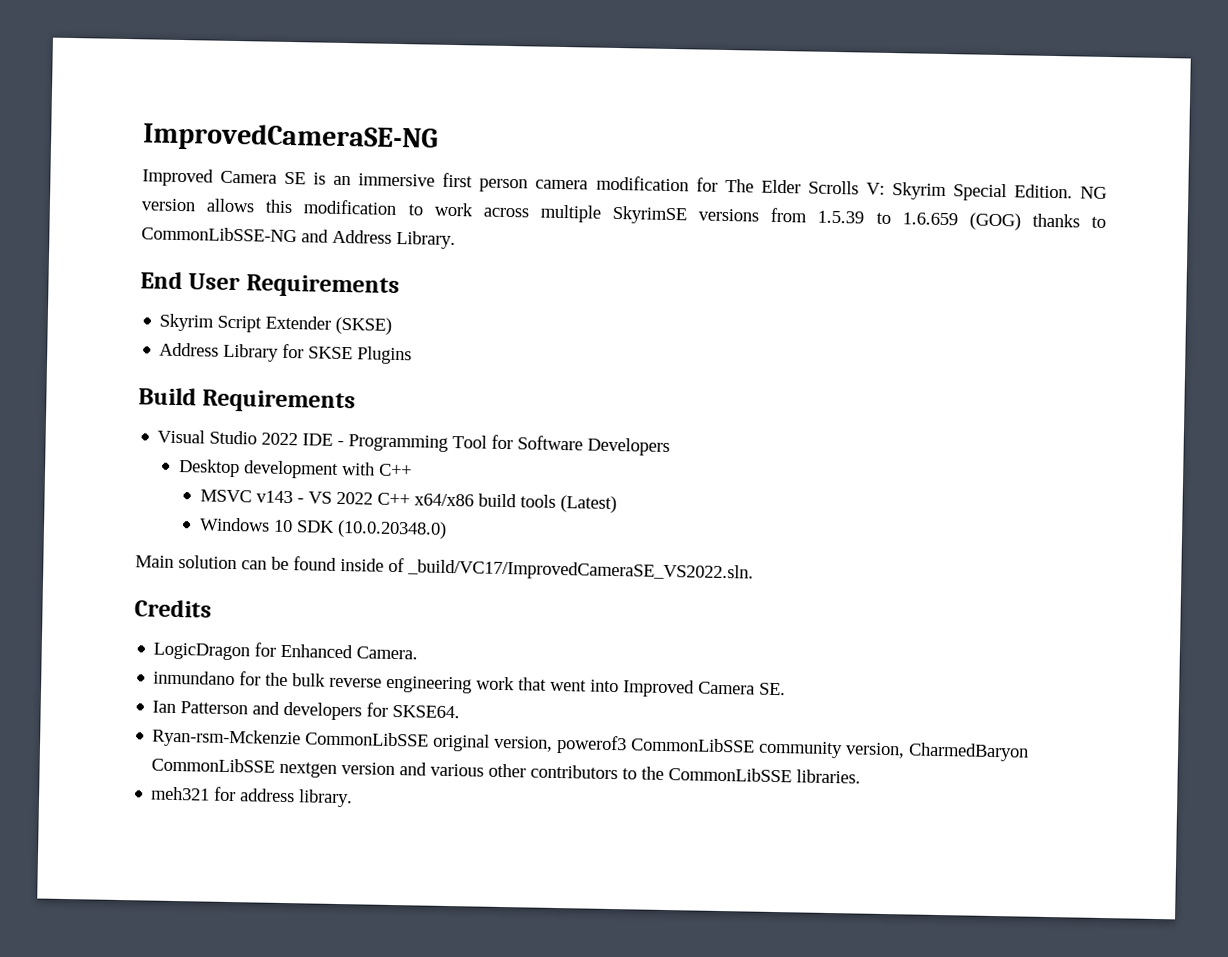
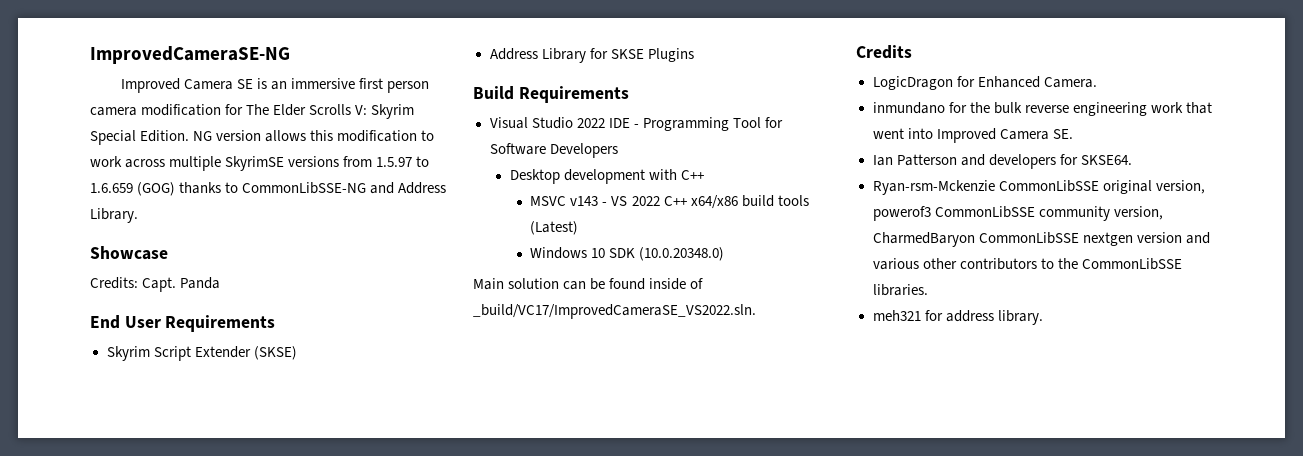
- NG version allows this modification to work across multiple SkyrimSE versions from 1.5.39 to 1.6.659 (GOG) thanks to CommonLibSSE-NG and Address Library.
+ NG version allows this modification to work across multiple SkyrimSE versions from 1.5.97 to 1.6.659 (GOG) thanks to CommonLibSSE-NG and Address Library.
+ Showcase
+ Credits: Capt. Panda

